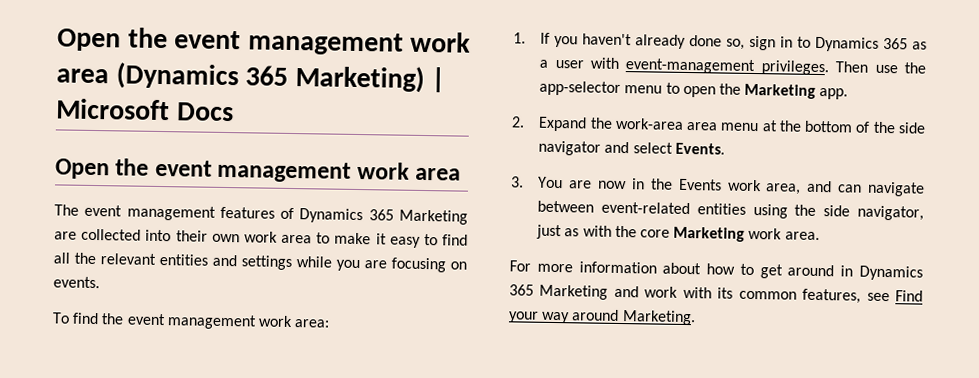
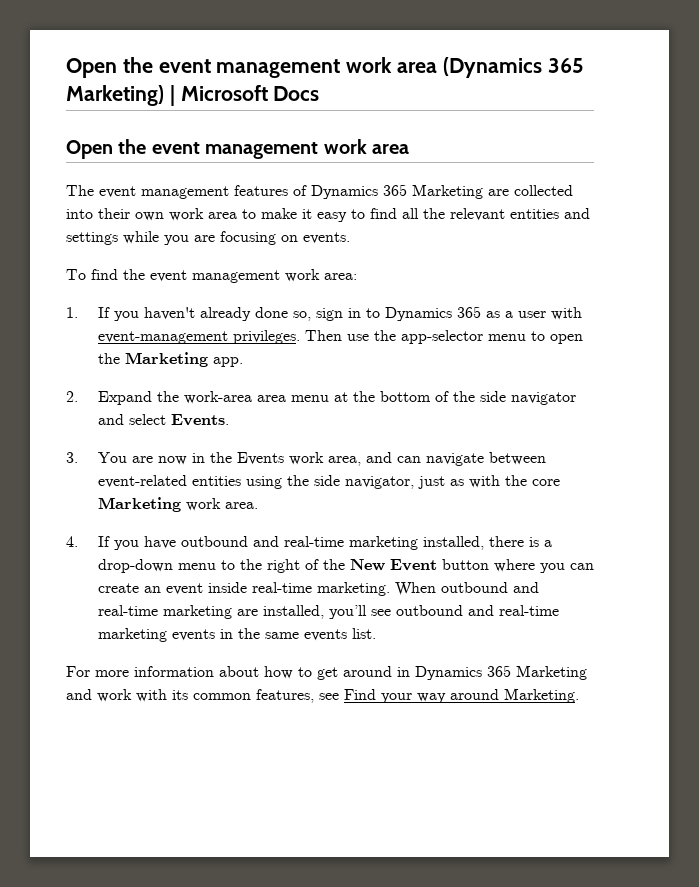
+ 4. If you have outbound and real-time marketing installed, there is a drop-down menu to the right of the New Event button where you can create an event inside real-time marketing. When outbound and real-time marketing are installed, you’ll see outbound and real-time marketing events in the same events list.

